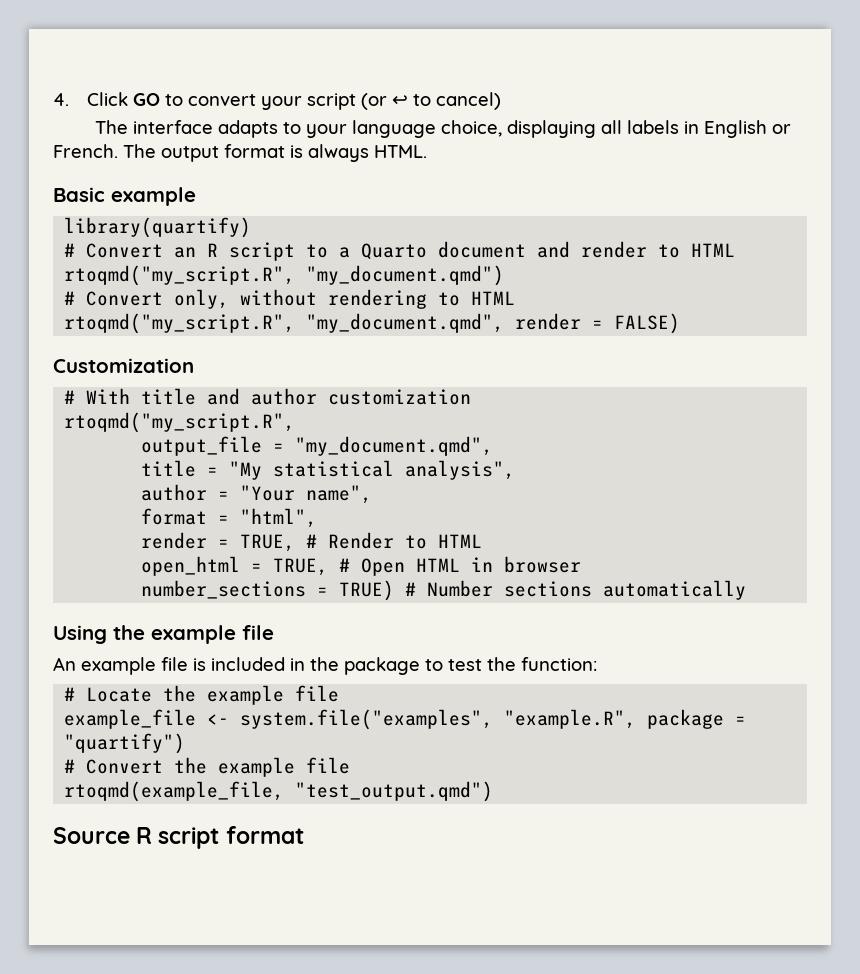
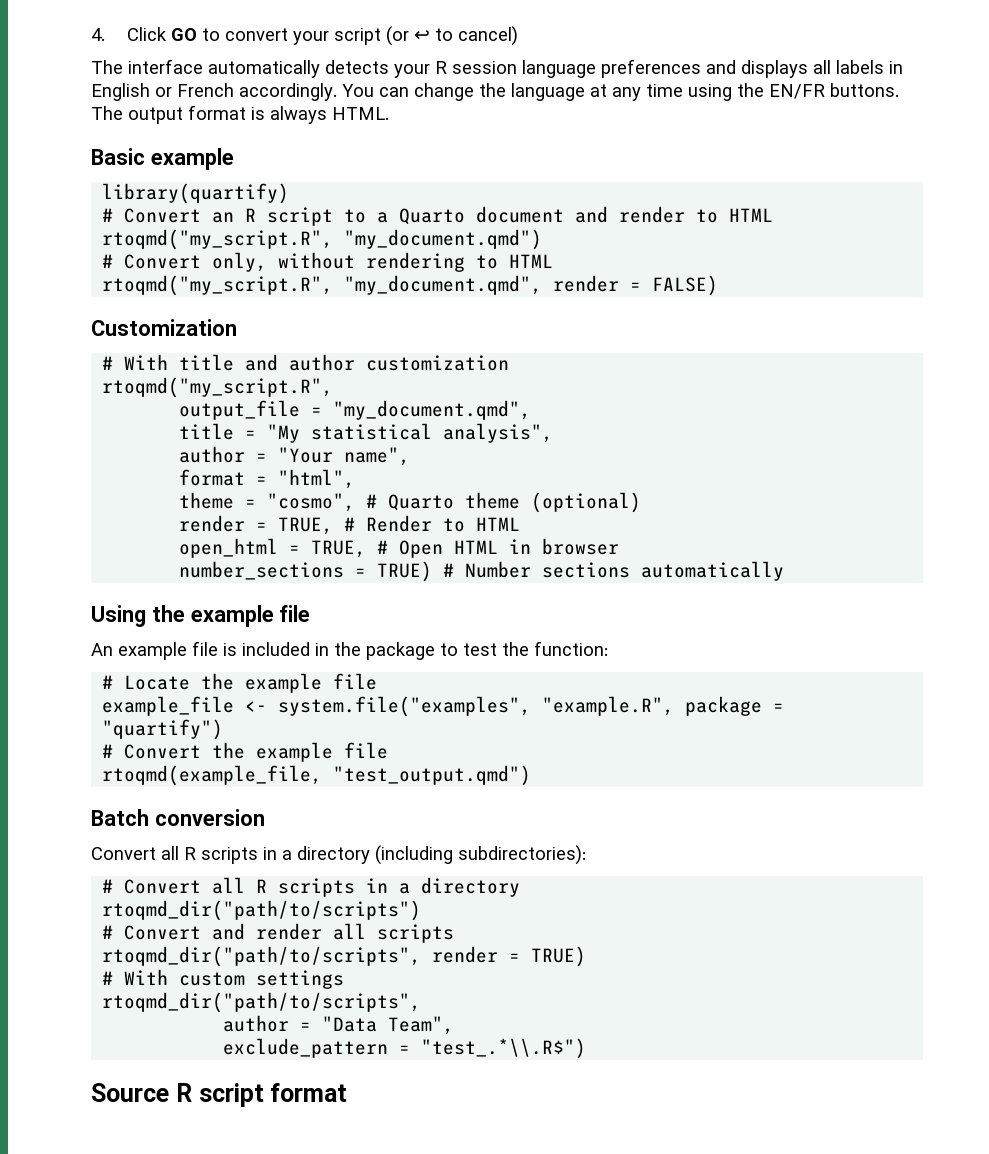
- The interface adapts to your language choice, displaying all labels in English or French.
+ The interface automatically detects your R session language preferences and displays all labels in English or French accordingly. You can change the language at any time using the EN/FR buttons.
+ theme = "cosmo", # Quarto theme (optional)
+ Batch conversion
+ Convert all R scripts in a directory (including subdirectories):
+ # Convert all R scripts in a directory
+ rtoqmd_dir("path/to/scripts")
+ # Convert and render all scripts
+ rtoqmd_dir("path/to/scripts", render = TRUE)
+ # With custom settings
+ rtoqmd_dir("path/to/scripts",
+ author = "Data Team",
+ exclude_pattern = "test_.*\\.R$")

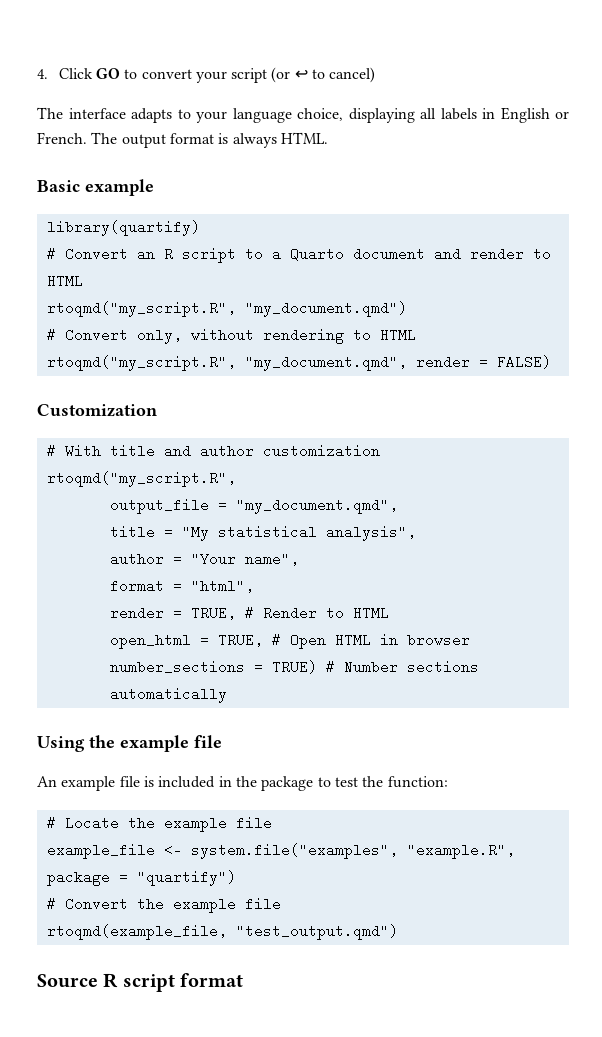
- The interface automatically detects your R session language preferences and displays all labels in English or French accordingly. You can change the language at any time using the EN/FR buttons.
+ The interface adapts to your language choice, displaying all labels in English or French.
- theme = "cosmo", # Quarto theme (optional)
- Batch conversion
- Convert all R scripts in a directory (including subdirectories):
- # Convert all R scripts in a directory
- rtoqmd_dir("path/to/scripts")
- # Convert and render all scripts
- rtoqmd_dir("path/to/scripts", render = TRUE)
- # With custom settings
- rtoqmd_dir("path/to/scripts",
- author = "Data Team",
- exclude_pattern = "test_.*\\.R$")

